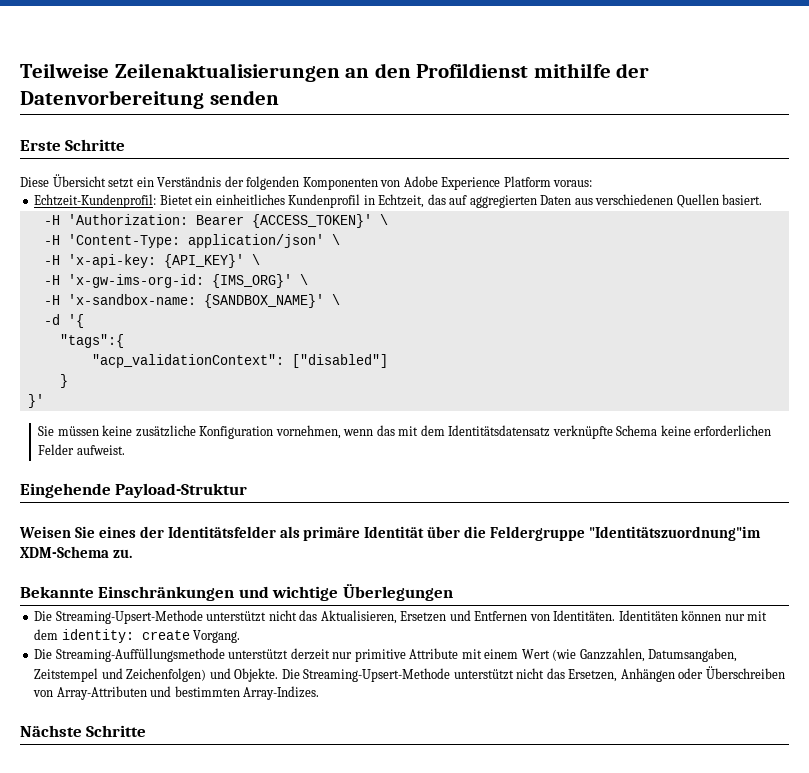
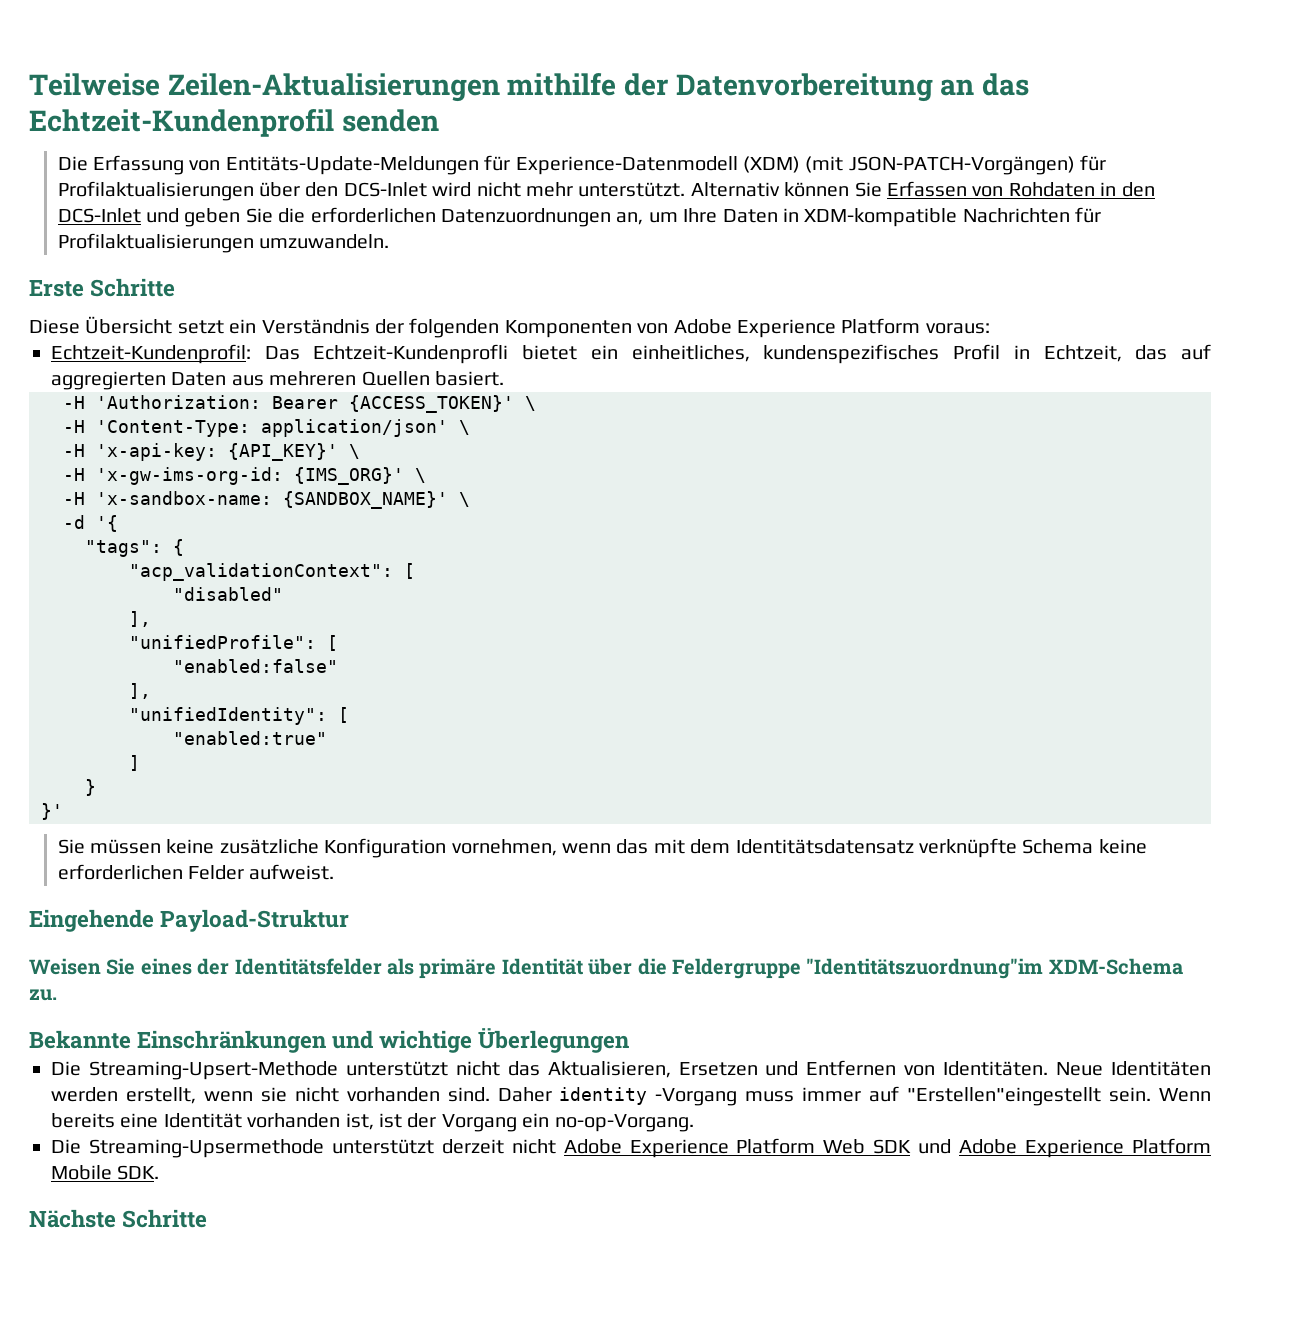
- Teilweise Zeilenaktualisierungen an den Profildienst mithilfe der Datenvorbereitung senden
+ Teilweise Zeilen-Aktualisierungen mithilfe der Datenvorbereitung an das Echtzeit-Kundenprofil senden
+ Die Erfassung von Entitäts-Update-Meldungen für Experience-Datenmodell (XDM) (mit JSON-PATCH-Vorgängen) für Profilaktualisierungen über den DCS-Inlet wird nicht mehr unterstützt. Alternativ können Sie Erfassen von Rohdaten in den DCS-Inlet und geben Sie die erforderlichen Datenzuordnungen an, um Ihre Daten in XDM-kompatible Nachrichten für Profilaktualisierungen umzuwandeln.
- Echtzeit-Kundenprofil: Bietet ein einheitliches Kundenprofil in Echtzeit, das auf aggregierten Daten aus verschiedenen Quellen basiert.
+ Echtzeit-Kundenprofil: Das Echtzeit-Kundenprofli bietet ein einheitliches, kundenspezifisches Profil in Echtzeit, das auf aggregierten Daten aus mehreren Quellen basiert.
- "tags":{
+ "tags": {
- "acp_validationContext": ["disabled"]
+ "acp_validationContext": [
+ "disabled"
+ ],
+ "unifiedProfile": [
+ "enabled:false"
+ ],
+ "unifiedIdentity": [
+ "enabled:true"
+ ]
- Identitäten können nur mit dem identity: create Vorgang.
- Die Streaming-Auffüllungsmethode unterstützt derzeit nur primitive Attribute mit einem Wert (wie Ganzzahlen, Datumsangaben, Zeitstempel und Zeichenfolgen) und Objekte. Die Streaming-Upsert-Methode unterstützt nicht das Ersetzen, Anhängen oder Überschreiben von Array-Attributen und bestimmten Array-Indizes.
+ Neue Identitäten werden erstellt, wenn sie nicht vorhanden sind. Daher identity -Vorgang muss immer auf "Erstellen"eingestellt sein. Wenn bereits eine Identität vorhanden ist, ist der Vorgang ein no-op-Vorgang.
+ Die Streaming-Upsermethode unterstützt derzeit nicht Adobe Experience Platform Web SDK und Adobe Experience Platform Mobile SDK.

